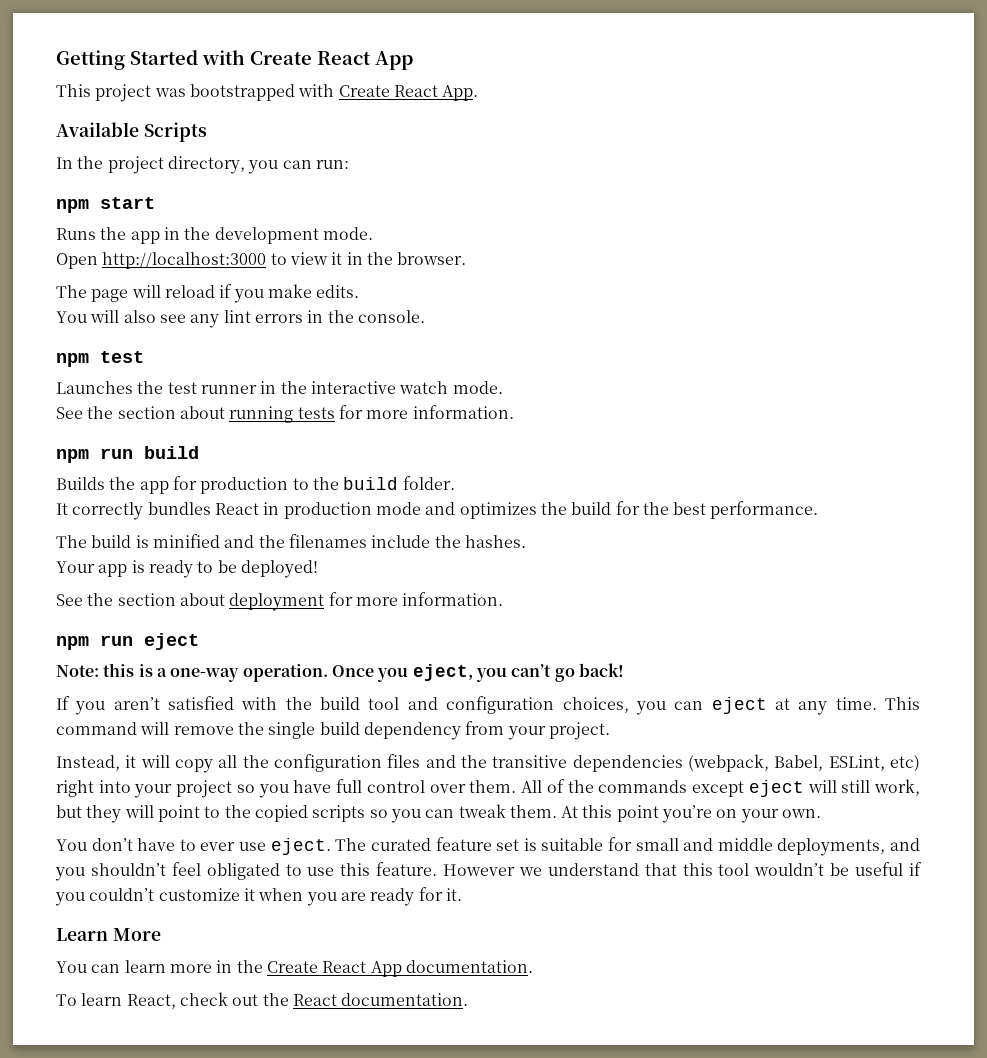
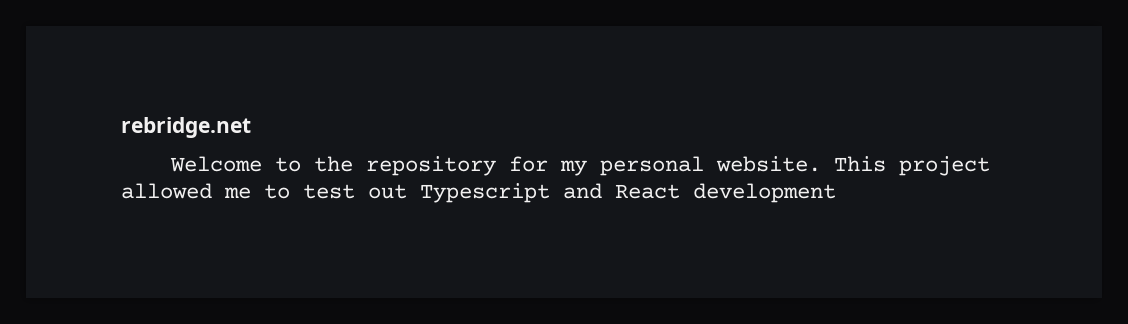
- Getting Started with Create React App
- This project was bootstrapped with Create React App.
- Available Scripts
- In the project directory, you can run:
- npm start
- Runs the app in the development mode.
- Open http://localhost:3000 to view it in the browser.
- The page will reload if you make edits.
- You will also see any lint errors in the console.
- npm test
- Launches the test runner in the interactive watch mode.
- See the section about running tests for more information.
- npm run build
- Builds the app for production to the build folder.
- It correctly bundles React in production mode and optimizes the build for the best performance.
- The build is minified and the filenames include the hashes.
- Your app is ready to be deployed!
- See the section about deployment for more information.
- npm run eject
- Note: this is a one-way operation. Once you eject, you can’t go back!
- If you aren’t satisfied with the build tool and configuration choices, you can eject at any time. This command will remove the single build dependency from your project.
- Instead, it will copy all the configuration files and the transitive dependencies (webpack, Babel, ESLint, etc) right into your project so you have full control over them. All of the commands except eject will still work, but they will point to the copied scripts so you can tweak them. At this point you’re on your own.
- You don’t have to ever use eject. The curated feature set is suitable for small and middle deployments, and you shouldn’t feel obligated to use this feature. However we understand that this tool wouldn’t be useful if you couldn’t customize it when you are ready for it.
- Learn More
- You can learn more in the Create React App documentation.
- To learn React, check out the React documentation.
+ rebridge.net
+ Welcome to the repository for my personal website. This project allowed me to test out Typescript and React development

